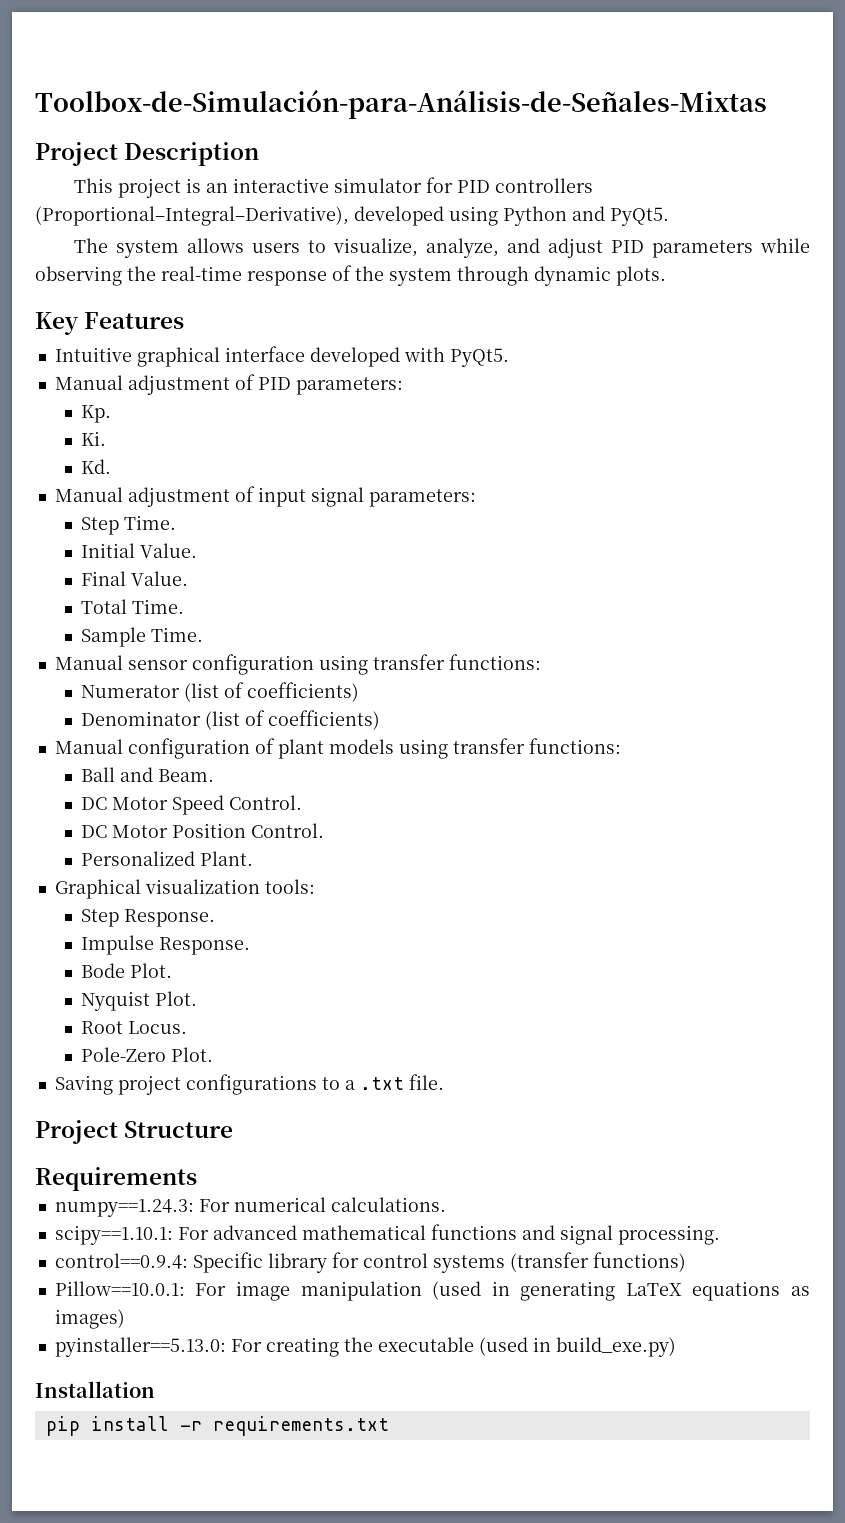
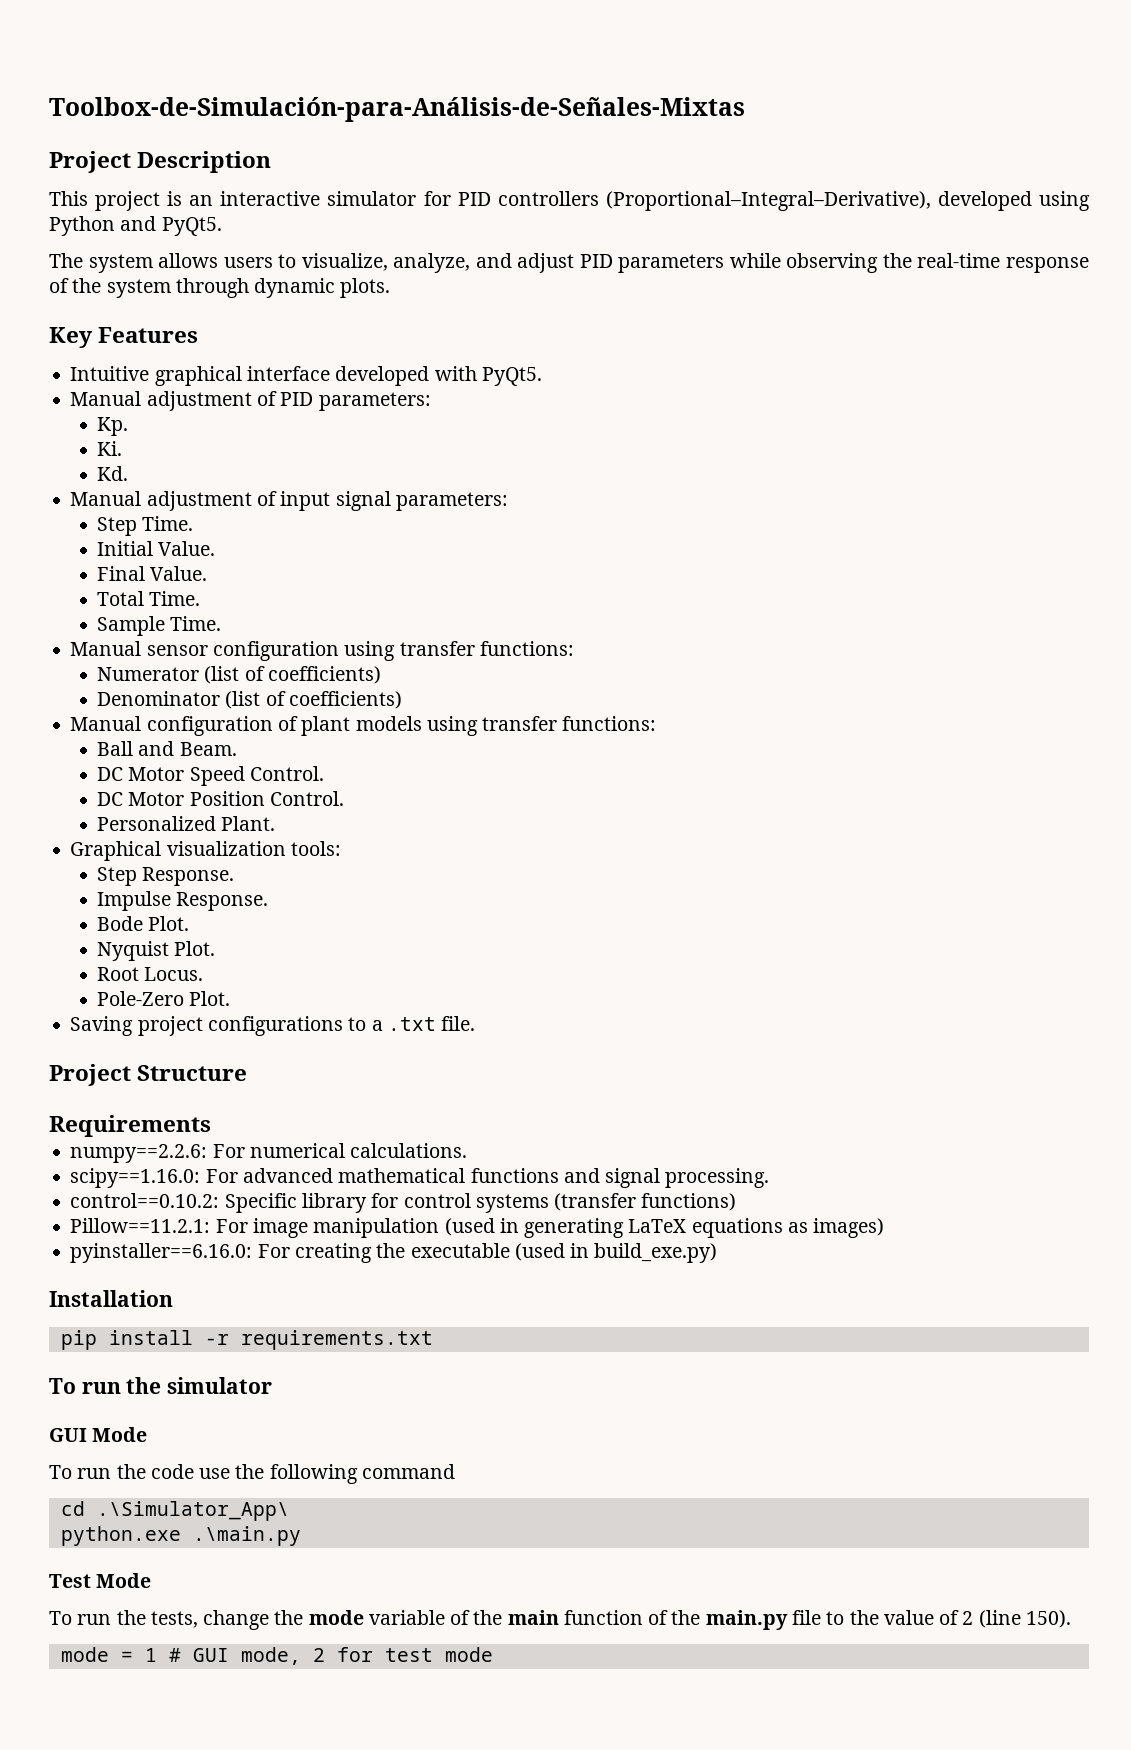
- numpy==1.24.3: For numerical calculations.
+ numpy==2.2.6: For numerical calculations.
- scipy==1.10.1: For advanced mathematical functions and signal processing.
+ scipy==1.16.0: For advanced mathematical functions and signal processing.
- control==0.9.4: Specific library for control systems (transfer functions)
+ control==0.10.2: Specific library for control systems (transfer functions)
- Pillow==10.0.1: For image manipulation (used in generating LaTeX equations as images)
+ Pillow==11.2.1: For image manipulation (used in generating LaTeX equations as images)
- pyinstaller==5.13.0: For creating the executable (used in build_exe.py)
+ pyinstaller==6.16.0: For creating the executable (used in build_exe.py)
+ To run the simulator
+ GUI Mode
+ To run the code use the following command
+ cd .\Simulator_App\
+ python.exe .\main.py
+ Test Mode
+ To run the tests, change the mode variable of the main function of the main.py file to the value of 2 (line 150).
+ mode = 1 # GUI mode, 2 for test mode

